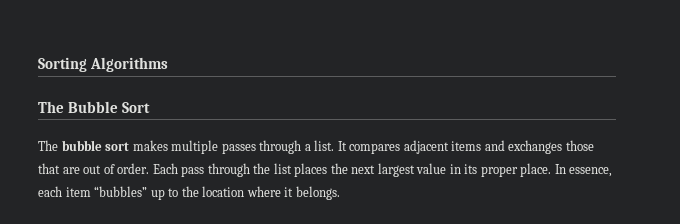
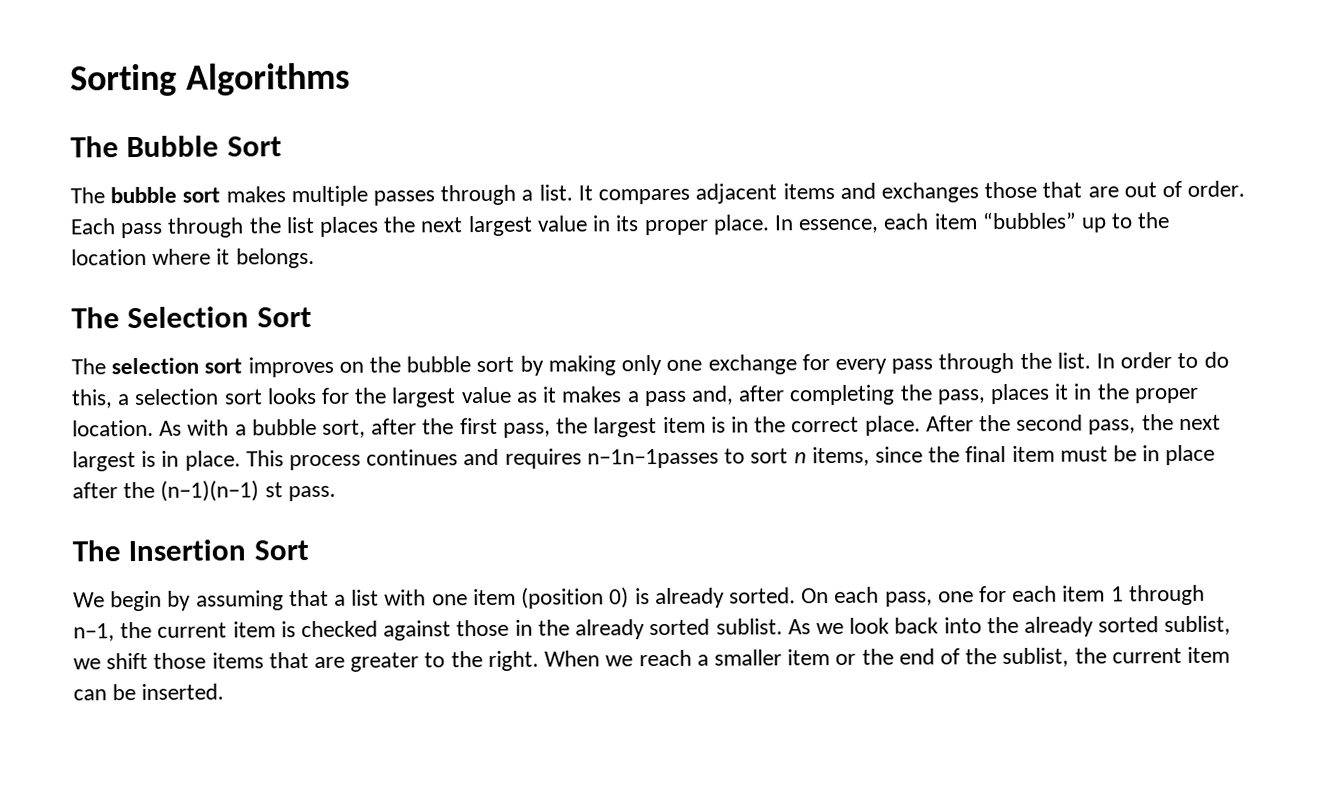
+ The Selection Sort
+ The selection sort improves on the bubble sort by making only one exchange for every pass through the list. In order to do this, a selection sort looks for the largest value as it makes a pass and, after completing the pass, places it in the proper location. As with a bubble sort, after the first pass, the largest item is in the correct place. After the second pass, the next largest is in place. This process continues and requires n−1n−1passes to sort n items, since the final item must be in place after the (n−1)(n−1) st pass.
+ The Insertion Sort
+ We begin by assuming that a list with one item (position 0) is already sorted. On each pass, one for each item 1 through n−1, the current item is checked against those in the already sorted sublist. As we look back into the already sorted sublist, we shift those items that are greater to the right. When we reach a smaller item or the end of the sublist, the current item can be inserted.

